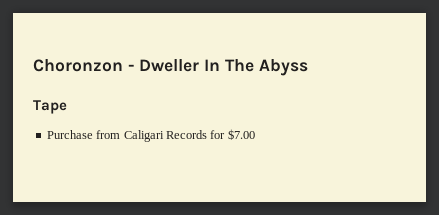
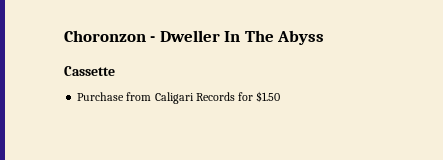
- Tape
+ Cassette
- Purchase from Caligari Records for $7.00
+ Purchase from Caligari Records for $1.50

